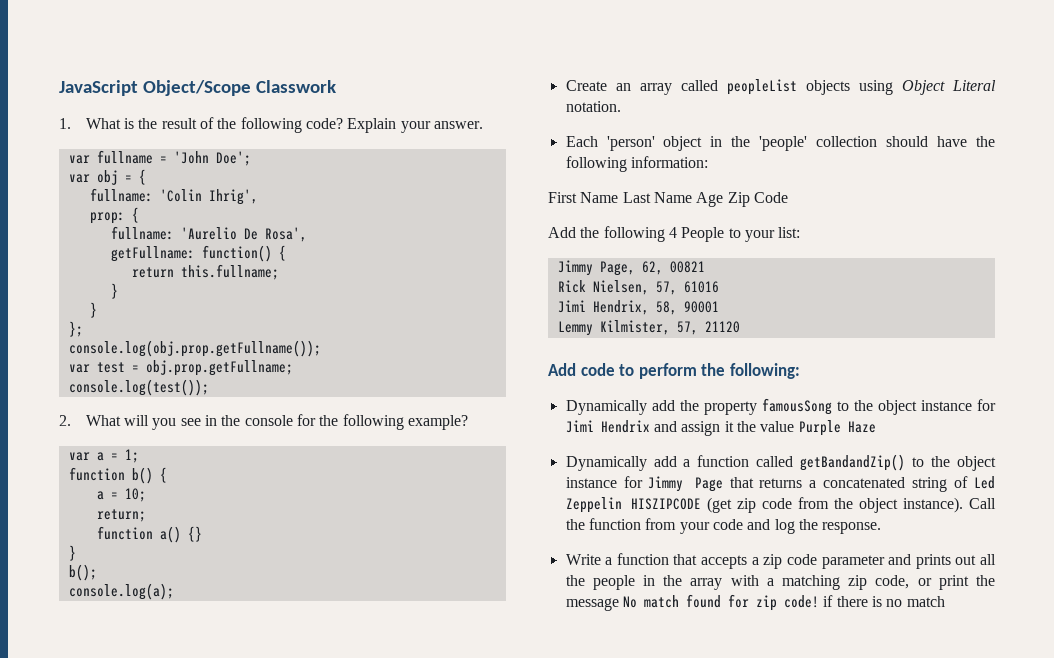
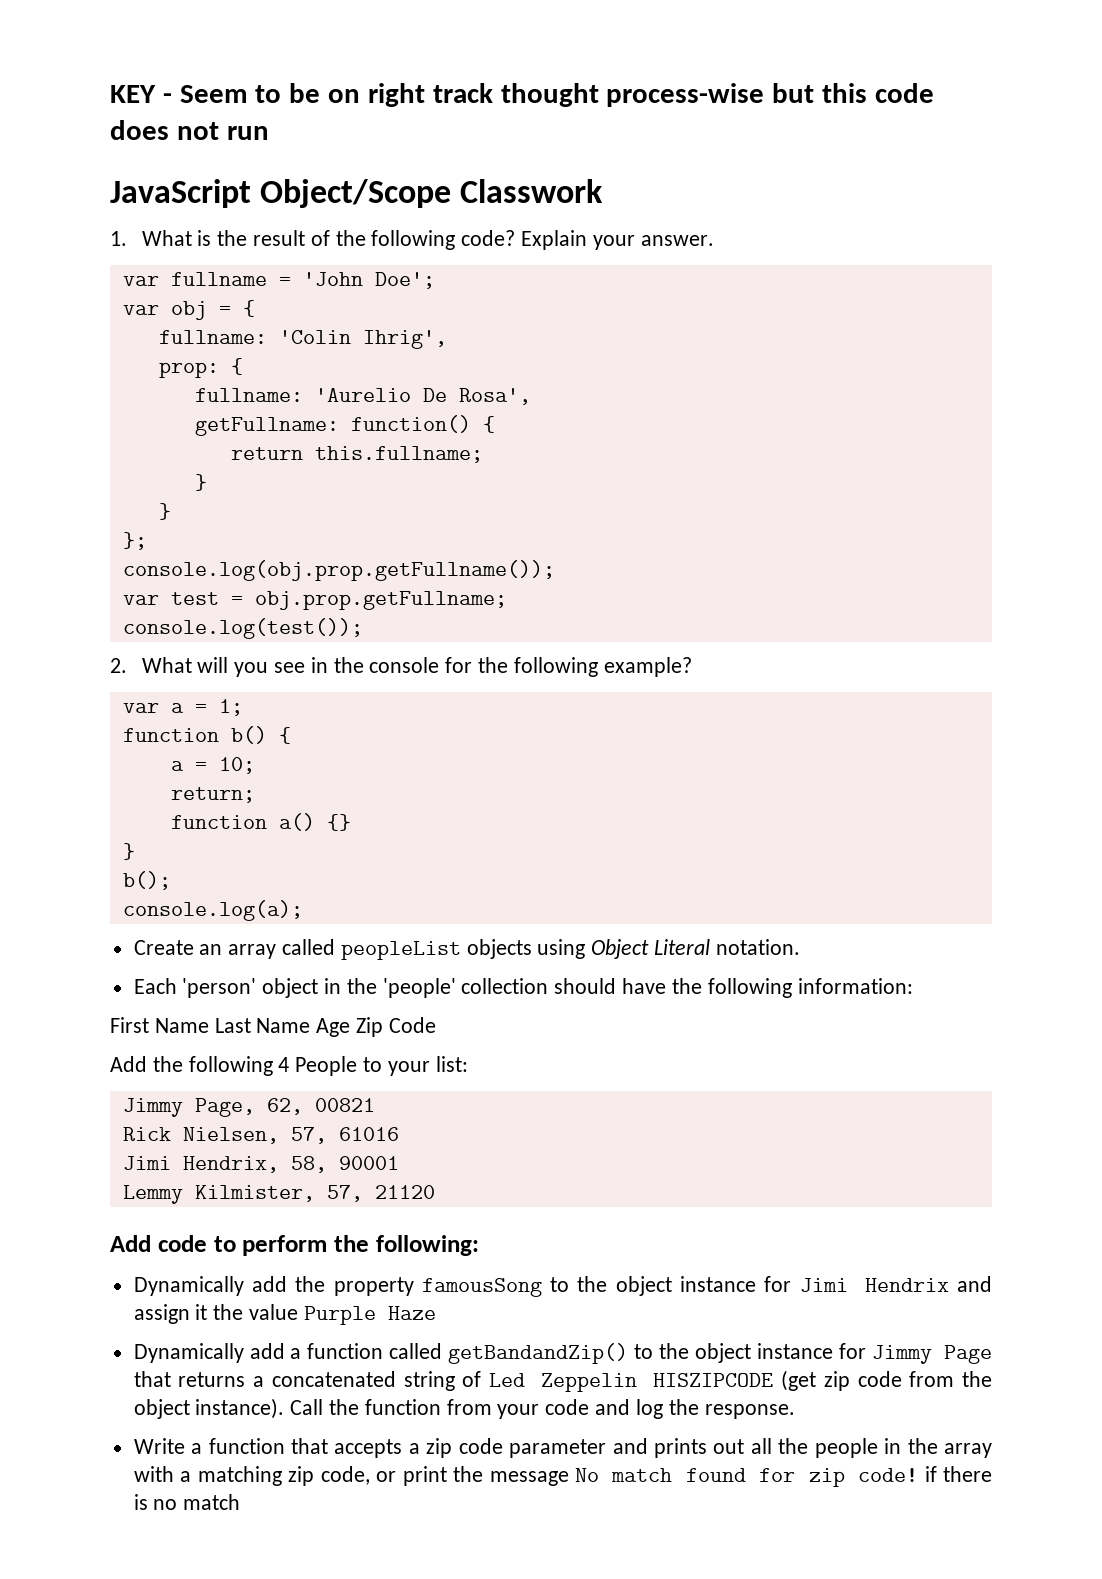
+ KEY - Seem to be on right track thought process-wise but this code does not run

